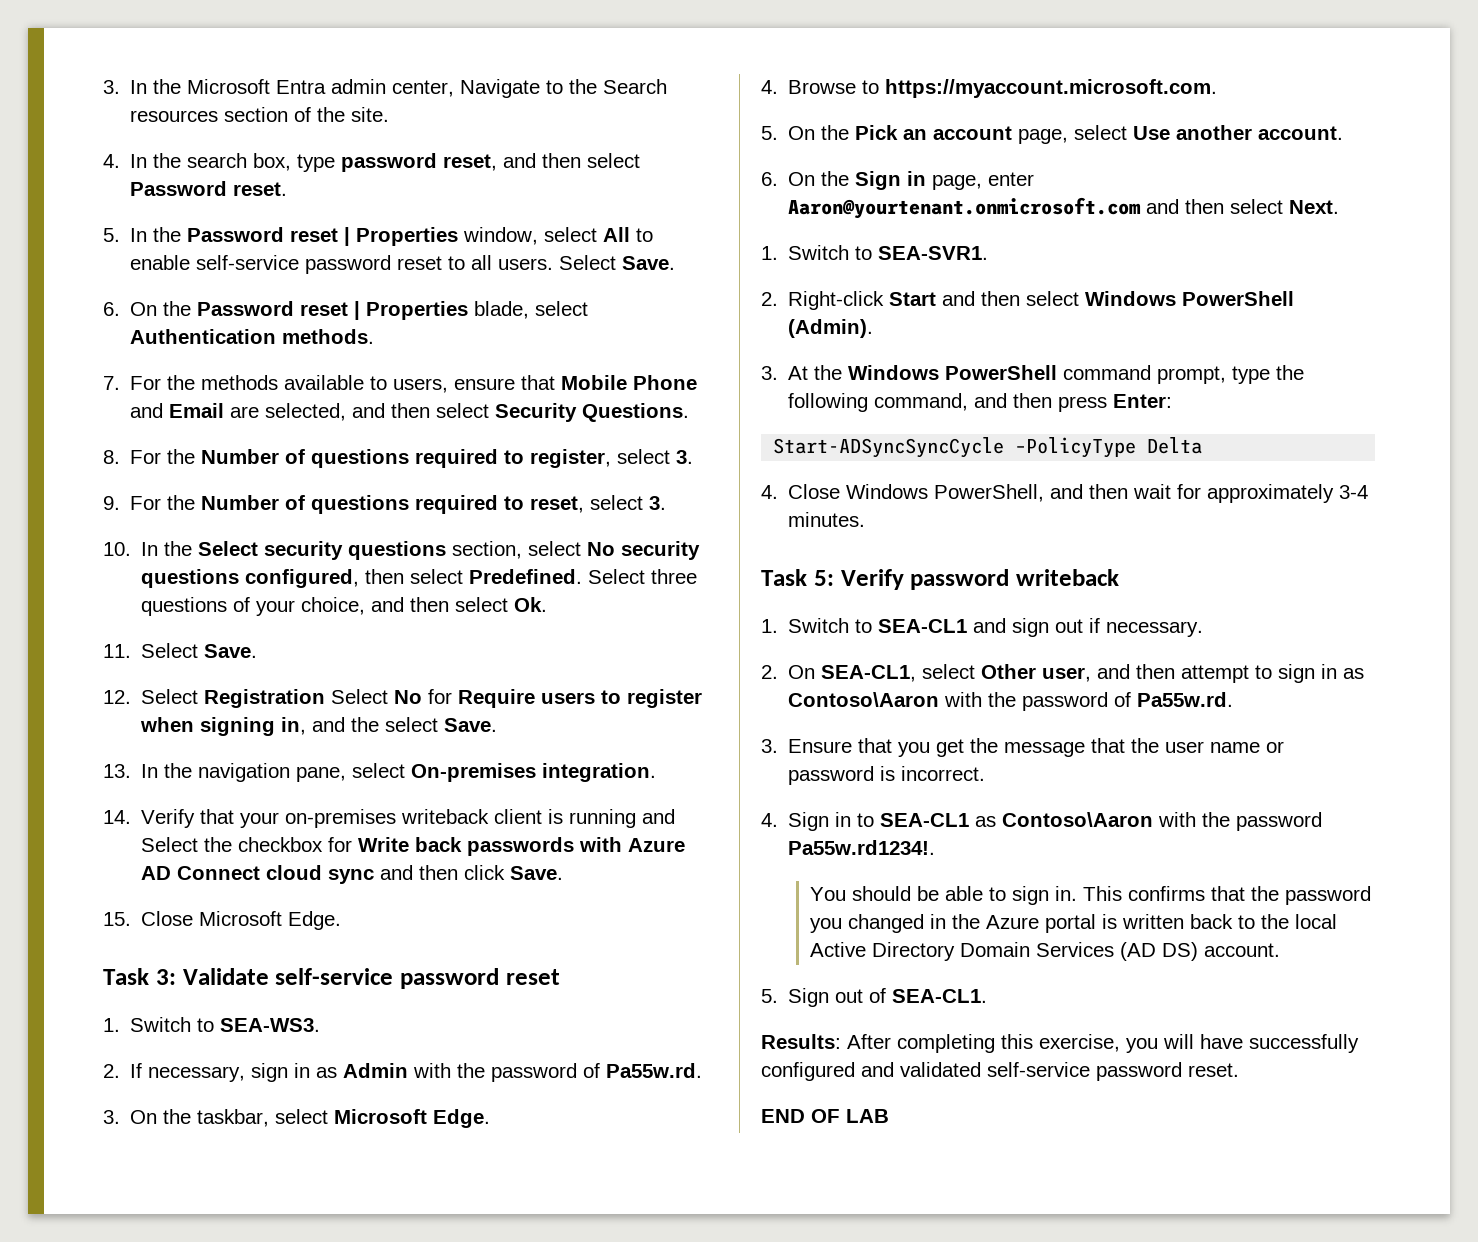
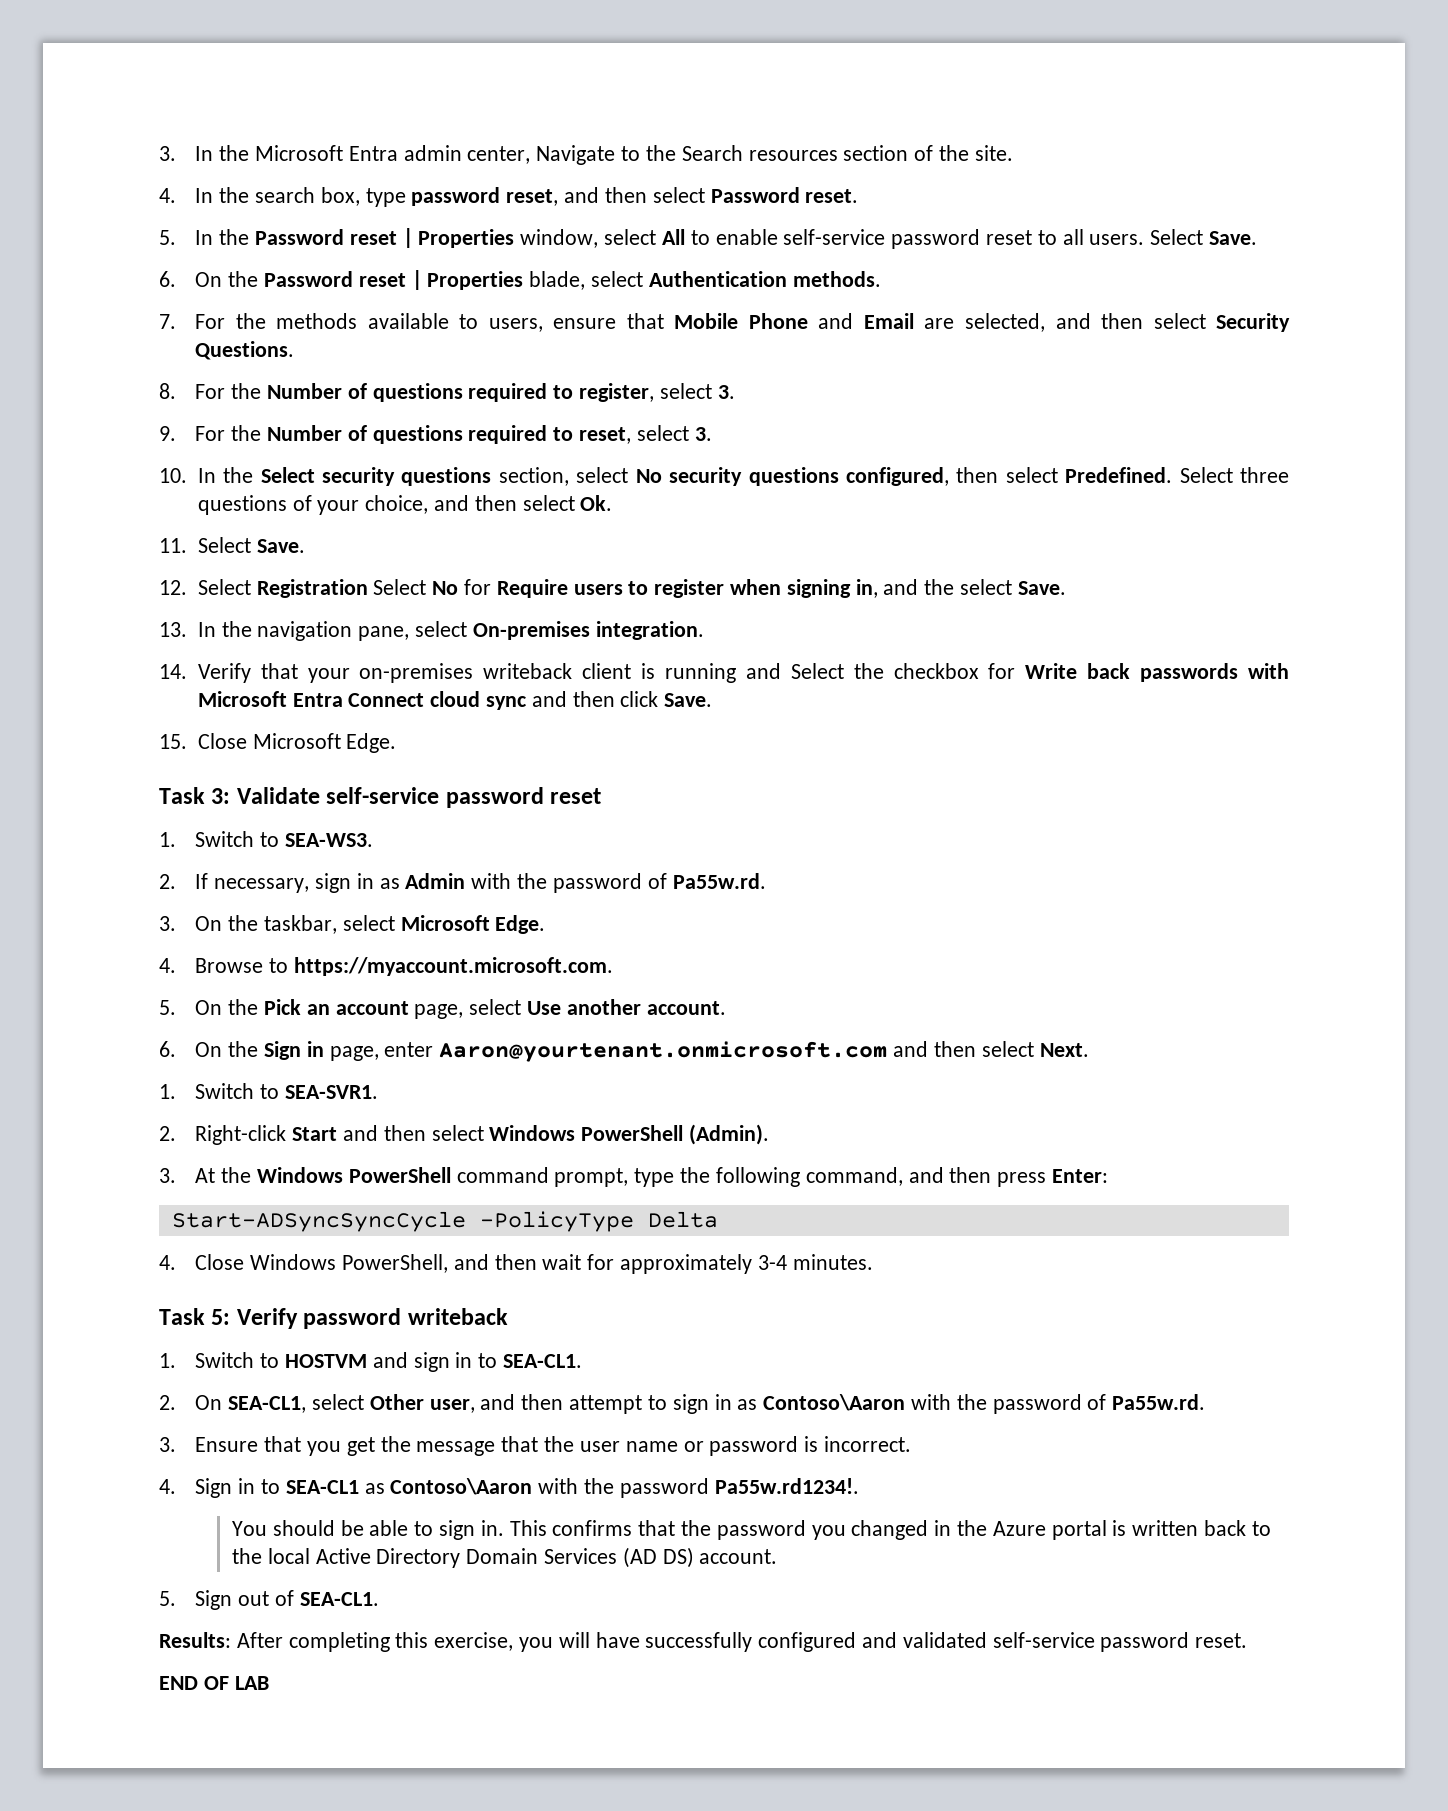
- 14. Verify that your on-premises writeback client is running and Select the checkbox for Write back passwords with Azure AD Connect cloud sync and then click Save.
+ 14. Verify that your on-premises writeback client is running and Select the checkbox for Write back passwords with Microsoft Entra Connect cloud sync and then click Save.
- 1. Switch to SEA-CL1 and sign out if necessary.
+ 1. Switch to HOSTVM and sign in to SEA-CL1.

